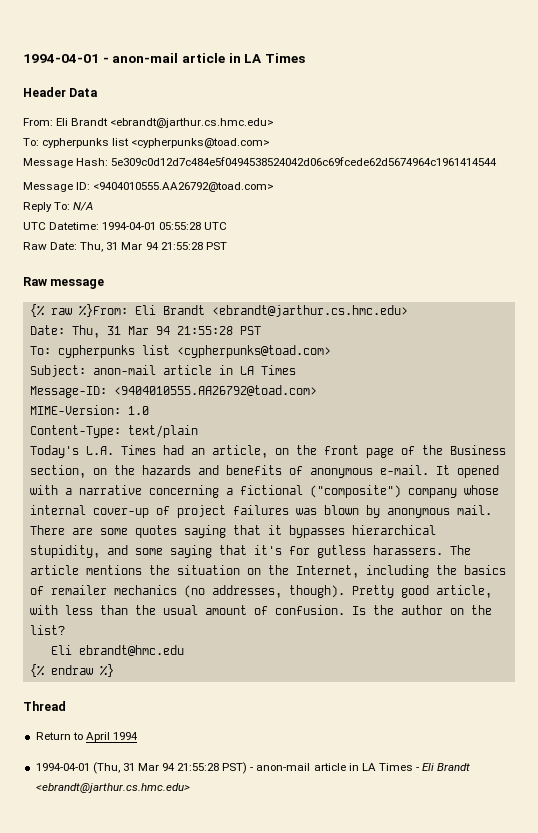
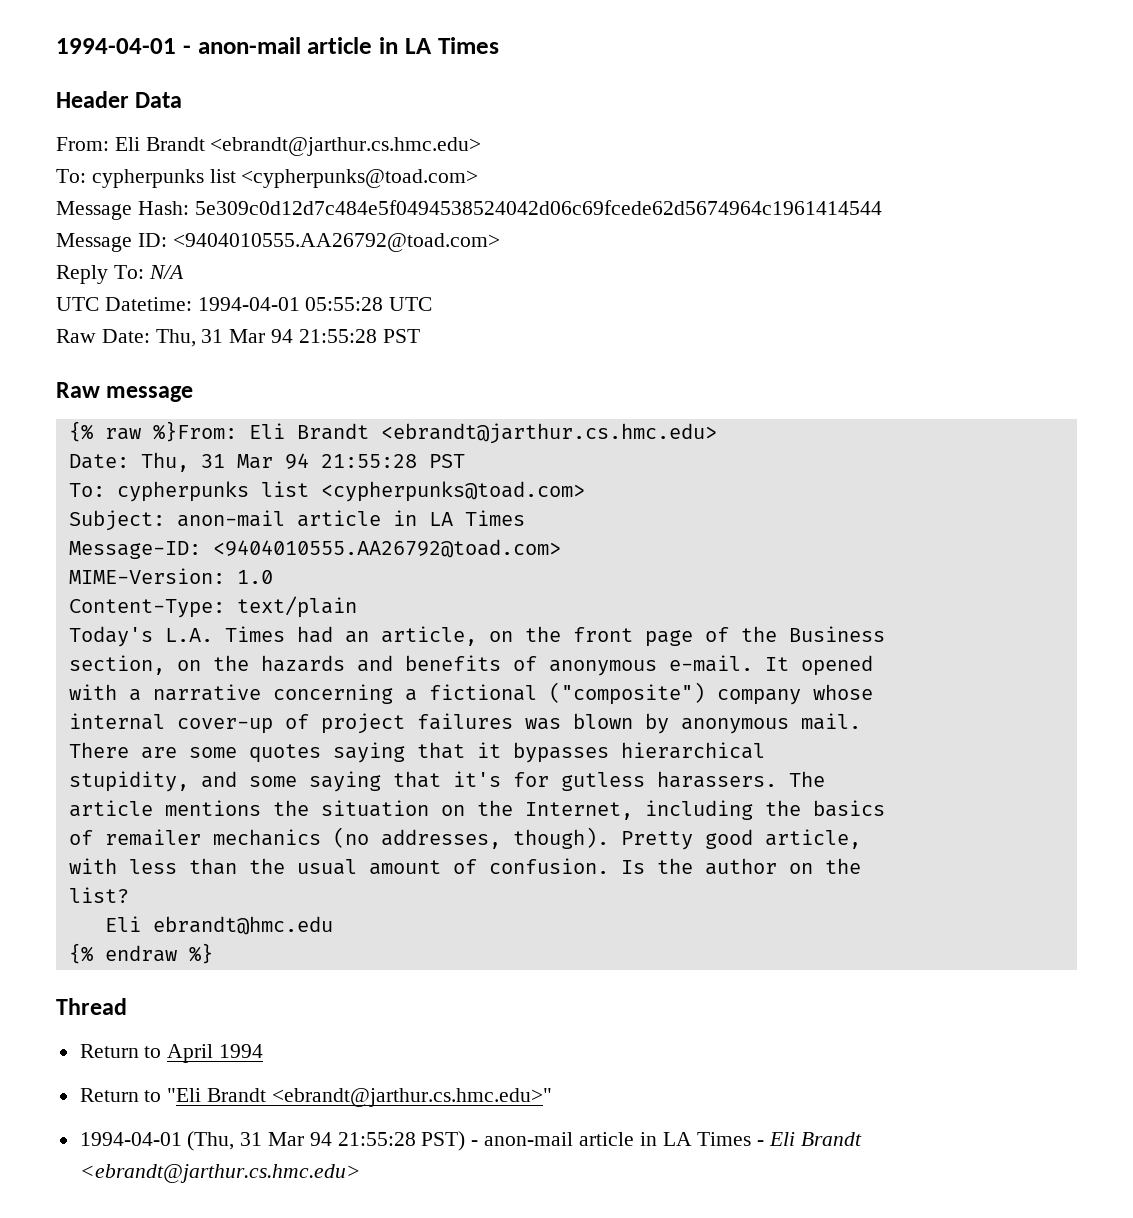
+ Return to "Eli Brandt <ebrandt@jarthur.cs.hmc.edu>"

